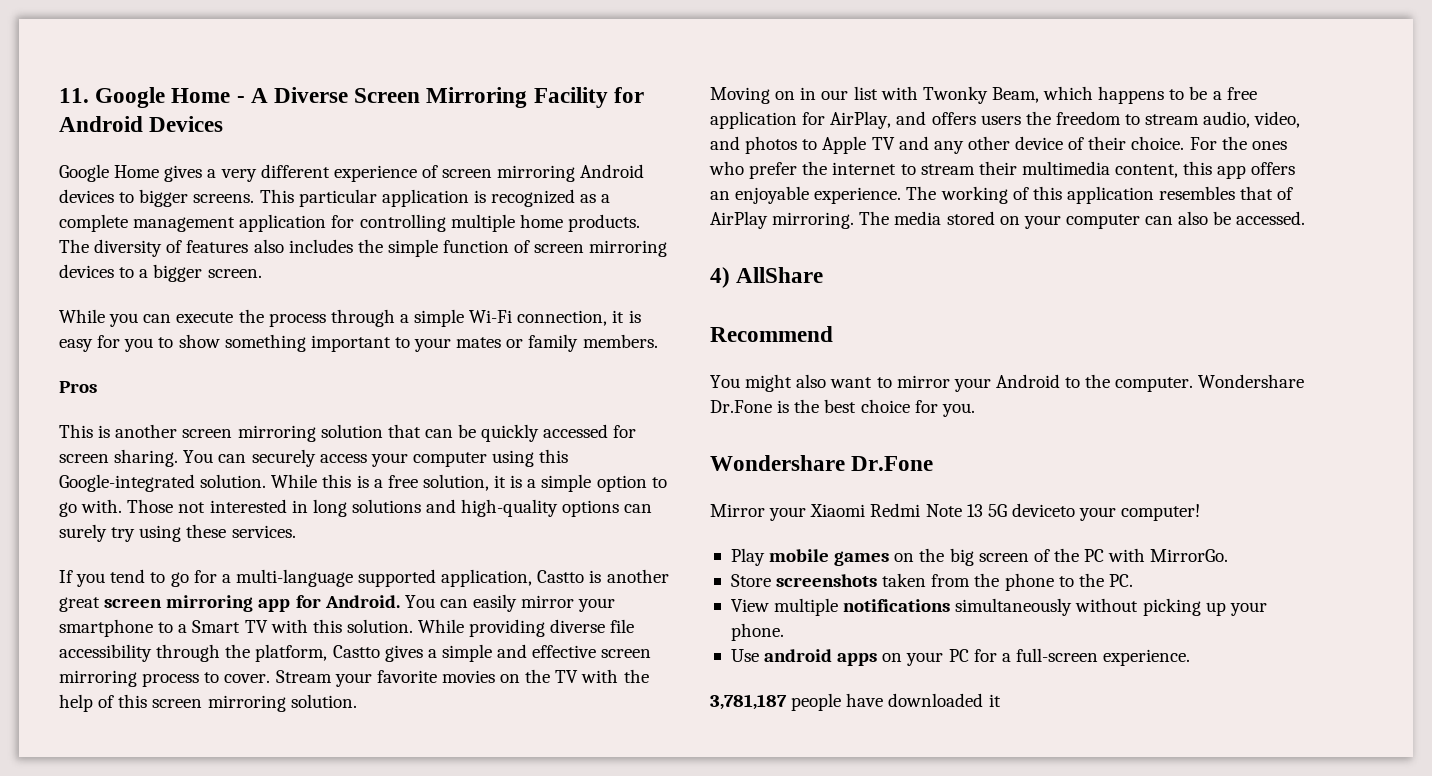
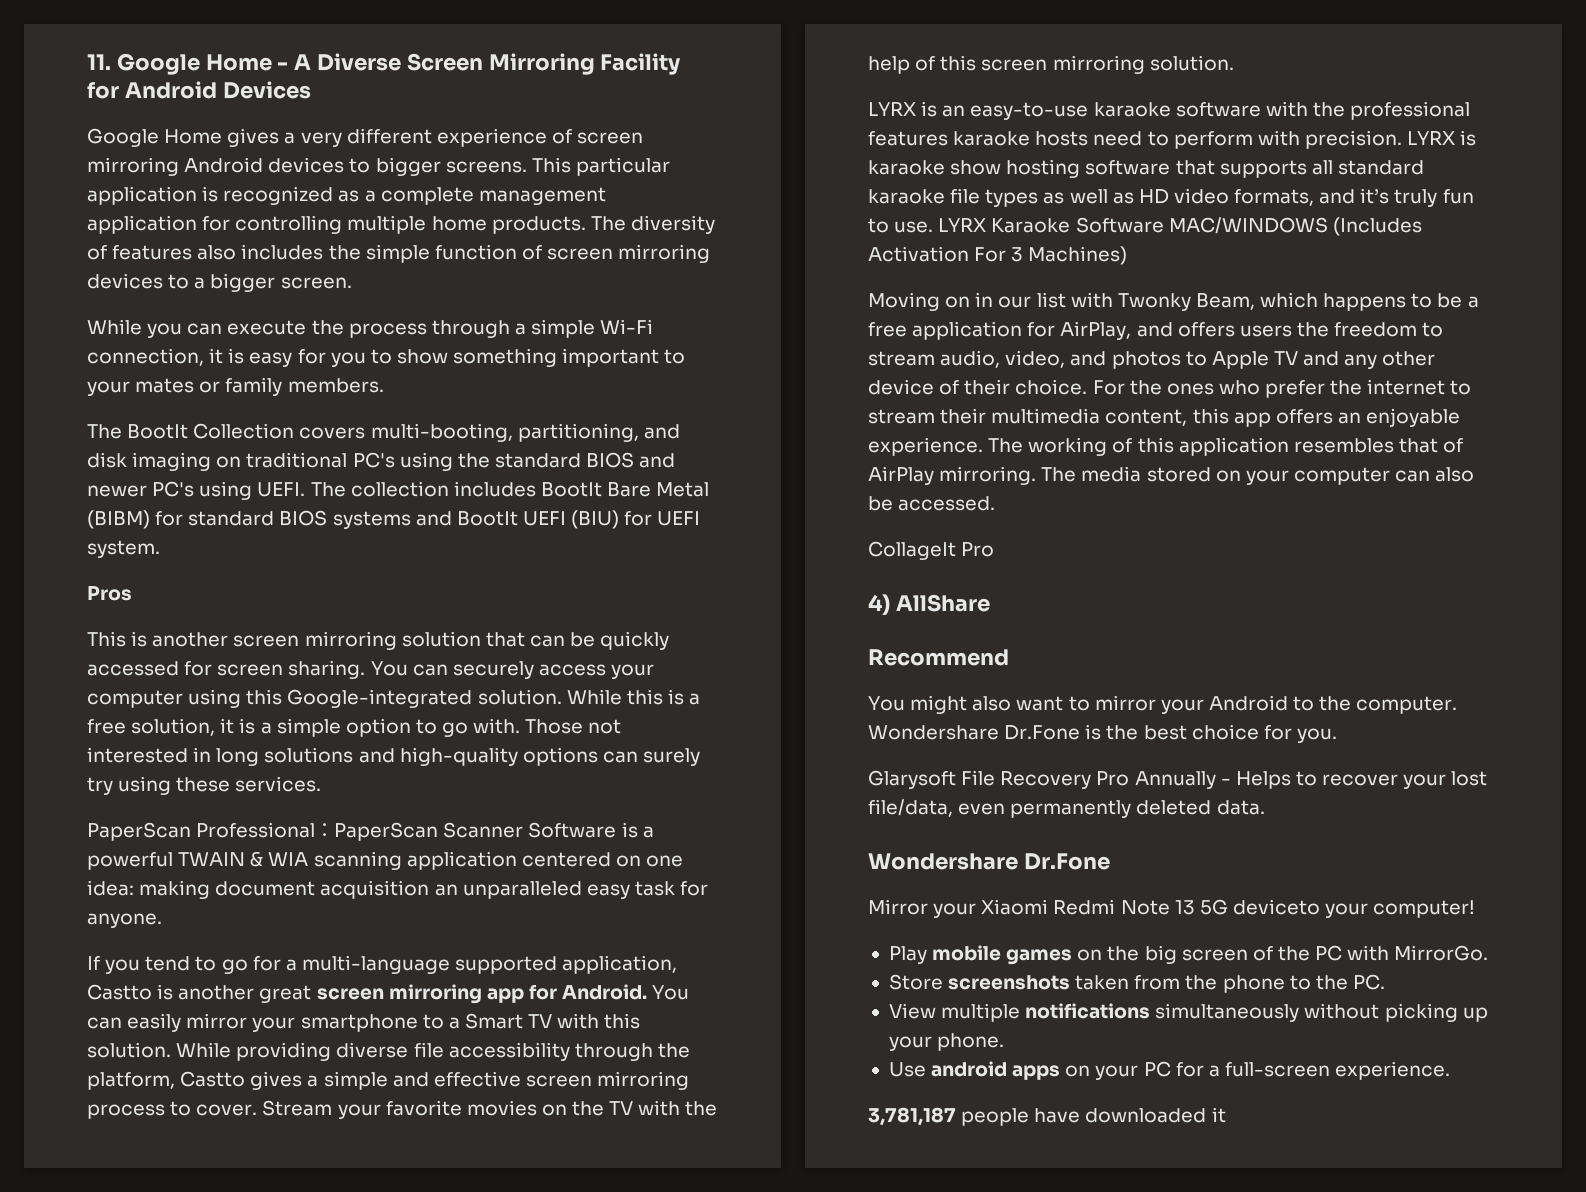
+ The BootIt Collection covers multi-booting, partitioning, and disk imaging on traditional PC's using the standard BIOS and newer PC's using UEFI. The collection includes BootIt Bare Metal (BIBM) for standard BIOS systems and BootIt UEFI (BIU) for UEFI system.
+ PaperScan Professional：PaperScan Scanner Software is a powerful TWAIN & WIA scanning application centered on one idea: making document acquisition an unparalleled easy task for anyone.
+ LYRX is an easy-to-use karaoke software with the professional features karaoke hosts need to perform with precision. LYRX is karaoke show hosting software that supports all standard karaoke file types as well as HD video formats, and it’s truly fun to use. LYRX Karaoke Software MAC/WINDOWS (Includes Activation For 3 Machines)
+ CollageIt Pro
+ Glarysoft File Recovery Pro Annually - Helps to recover your lost file/data, even permanently deleted data.

